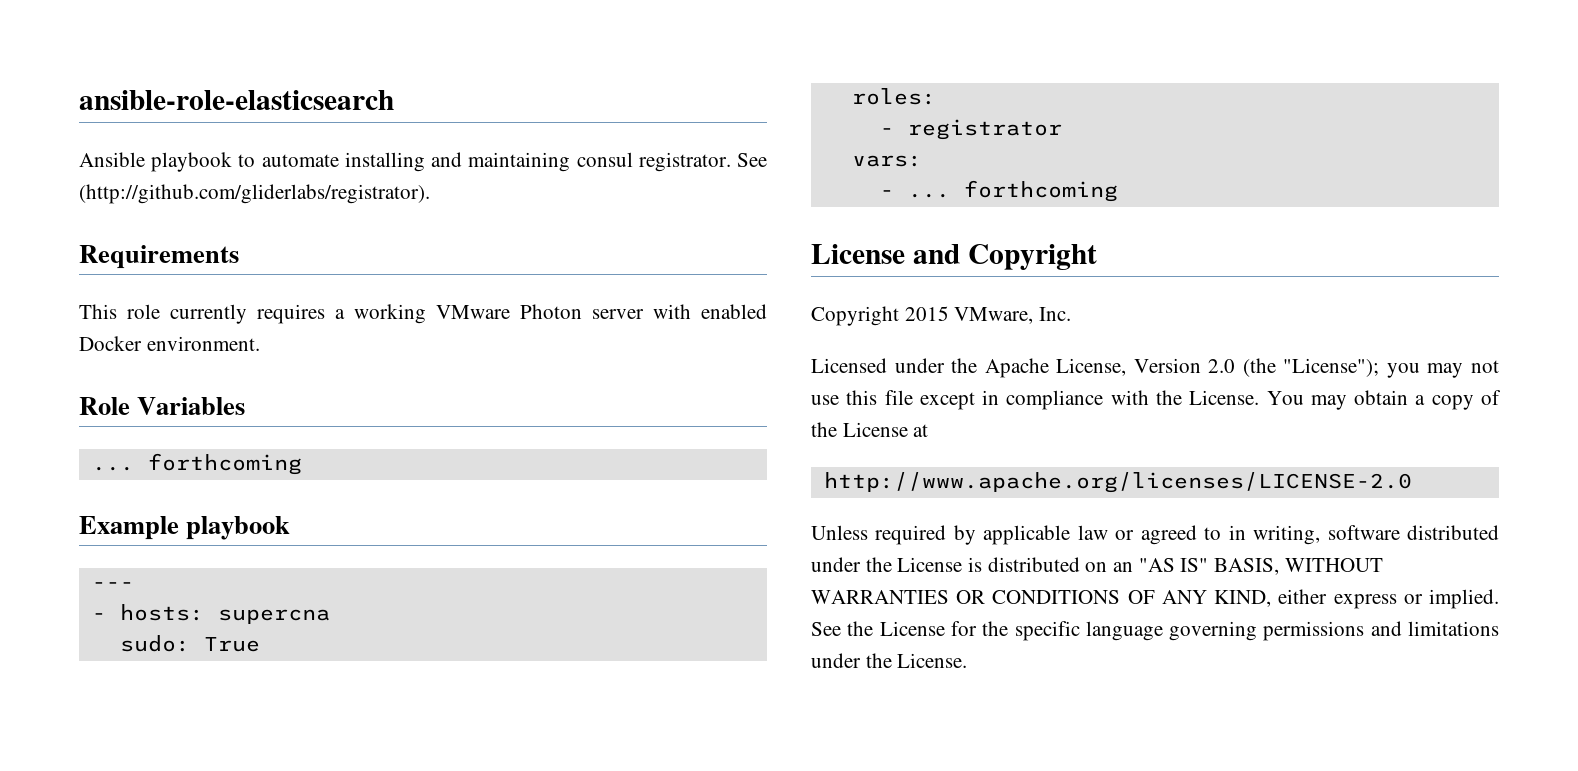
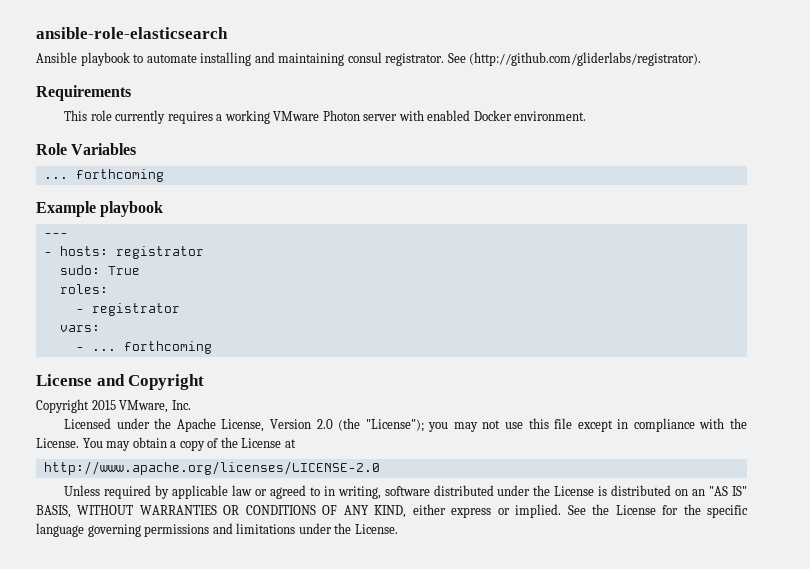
- - hosts: supercna
+ - hosts: registrator

